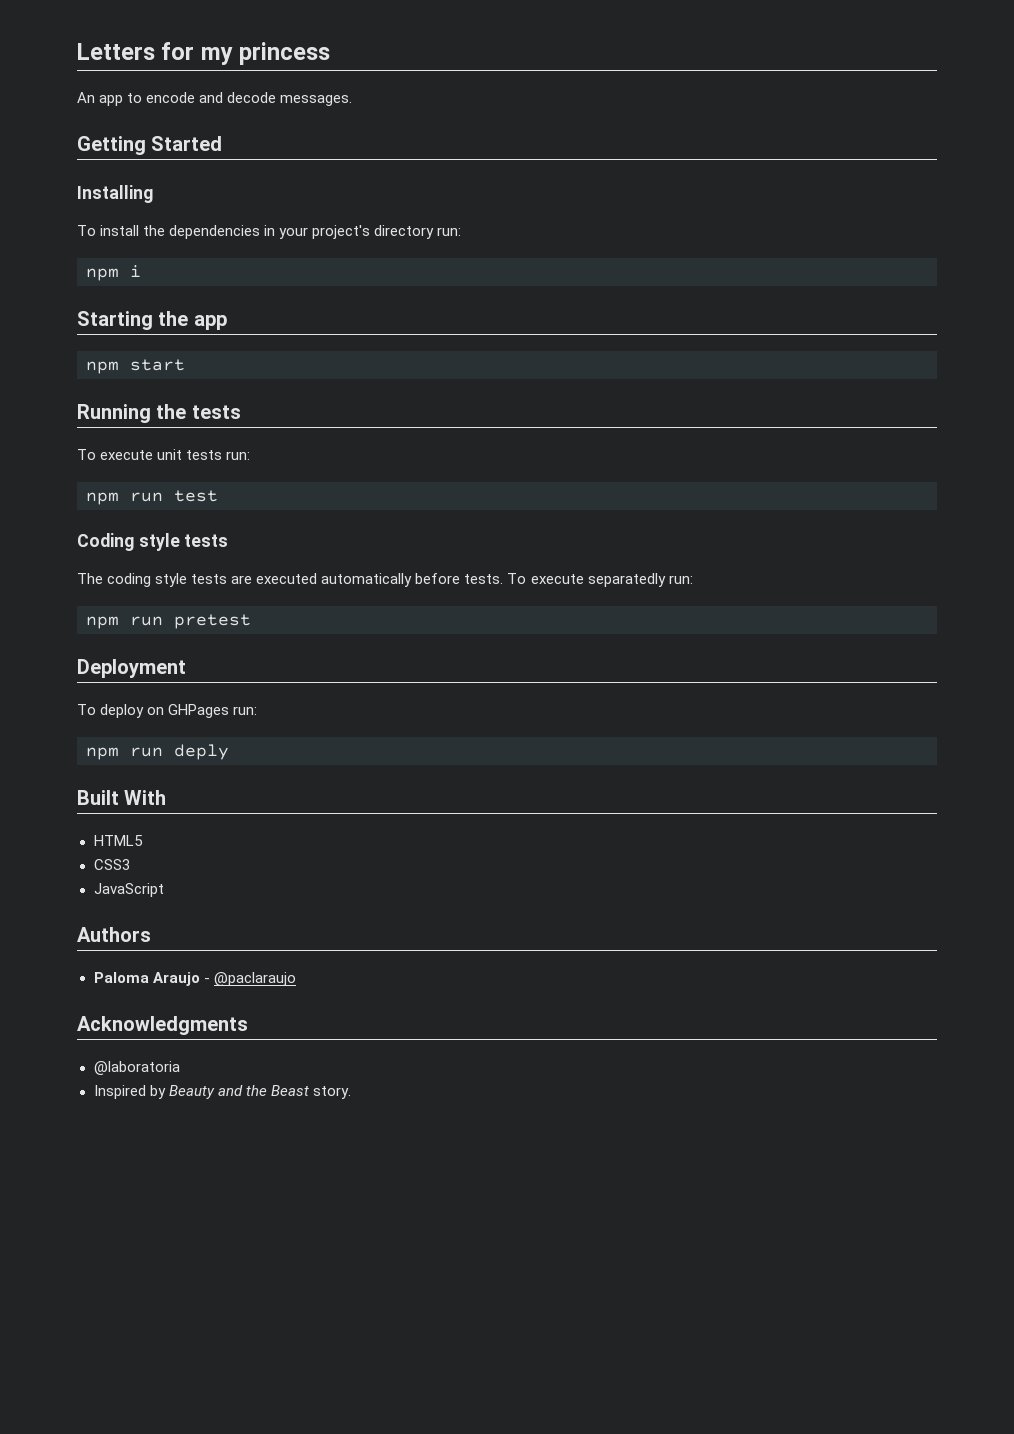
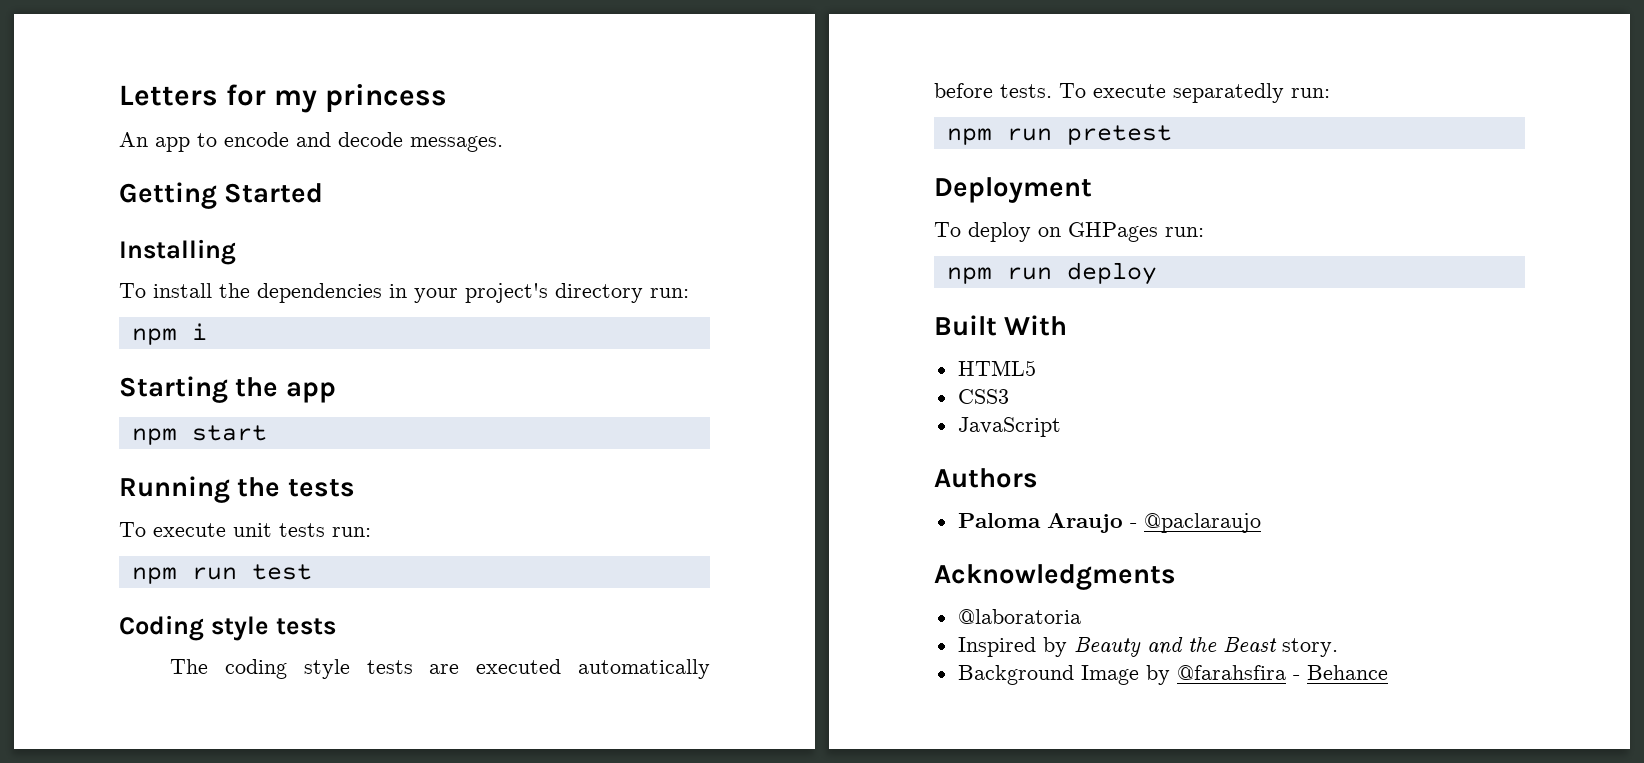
- npm run deply
+ npm run deploy
+ Background Image by @farahsfira - Behance

